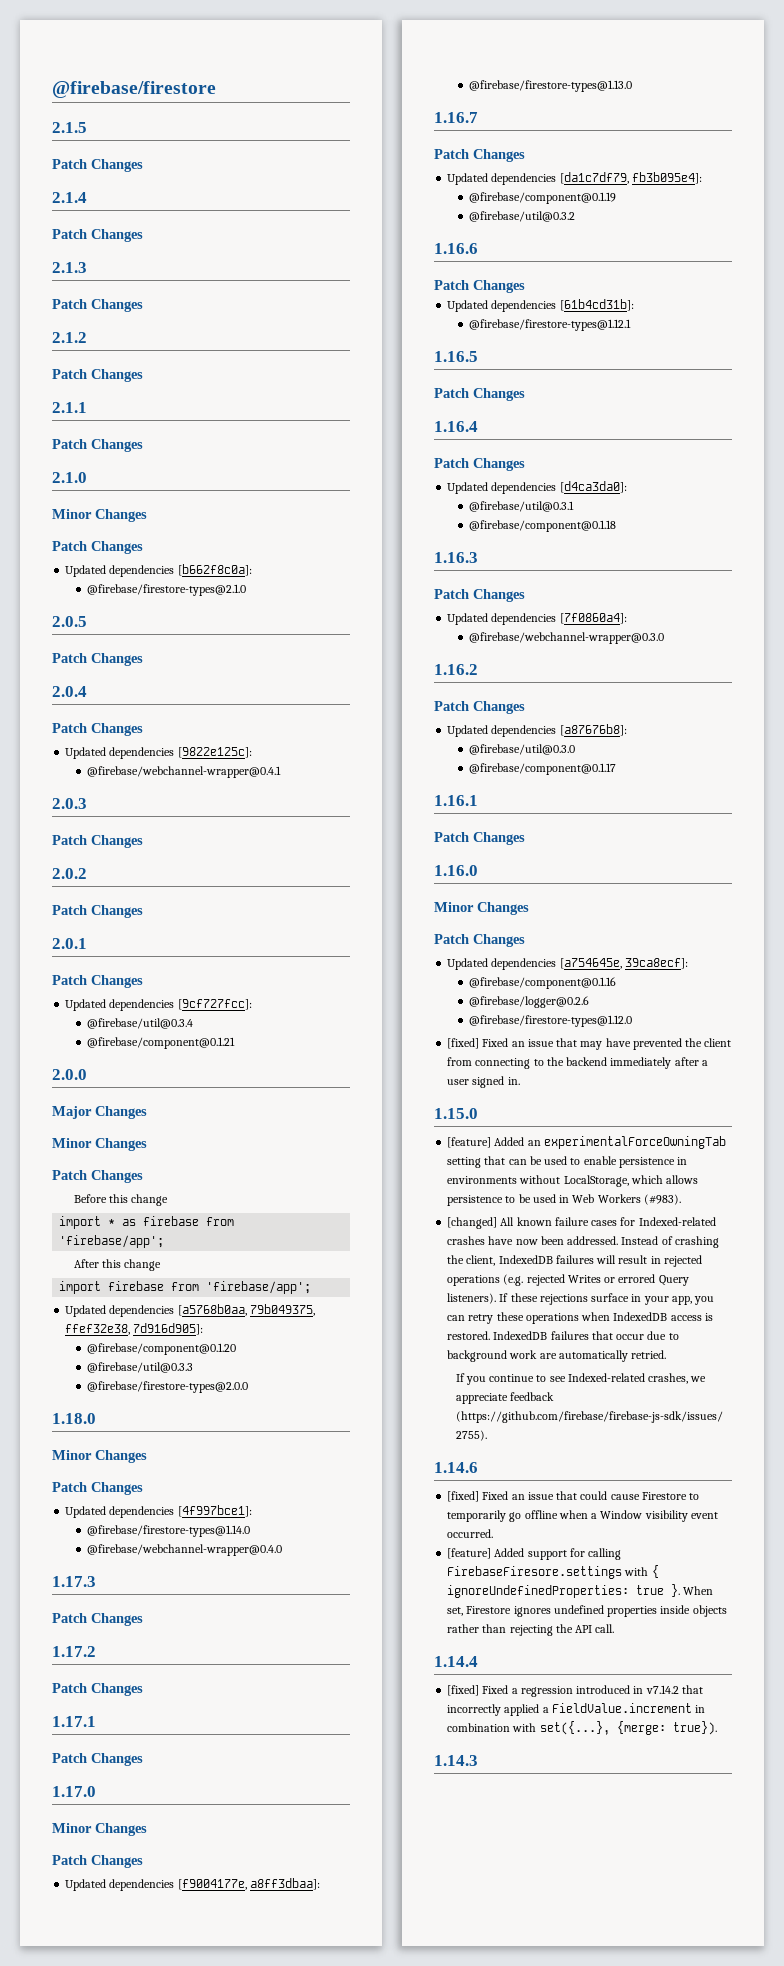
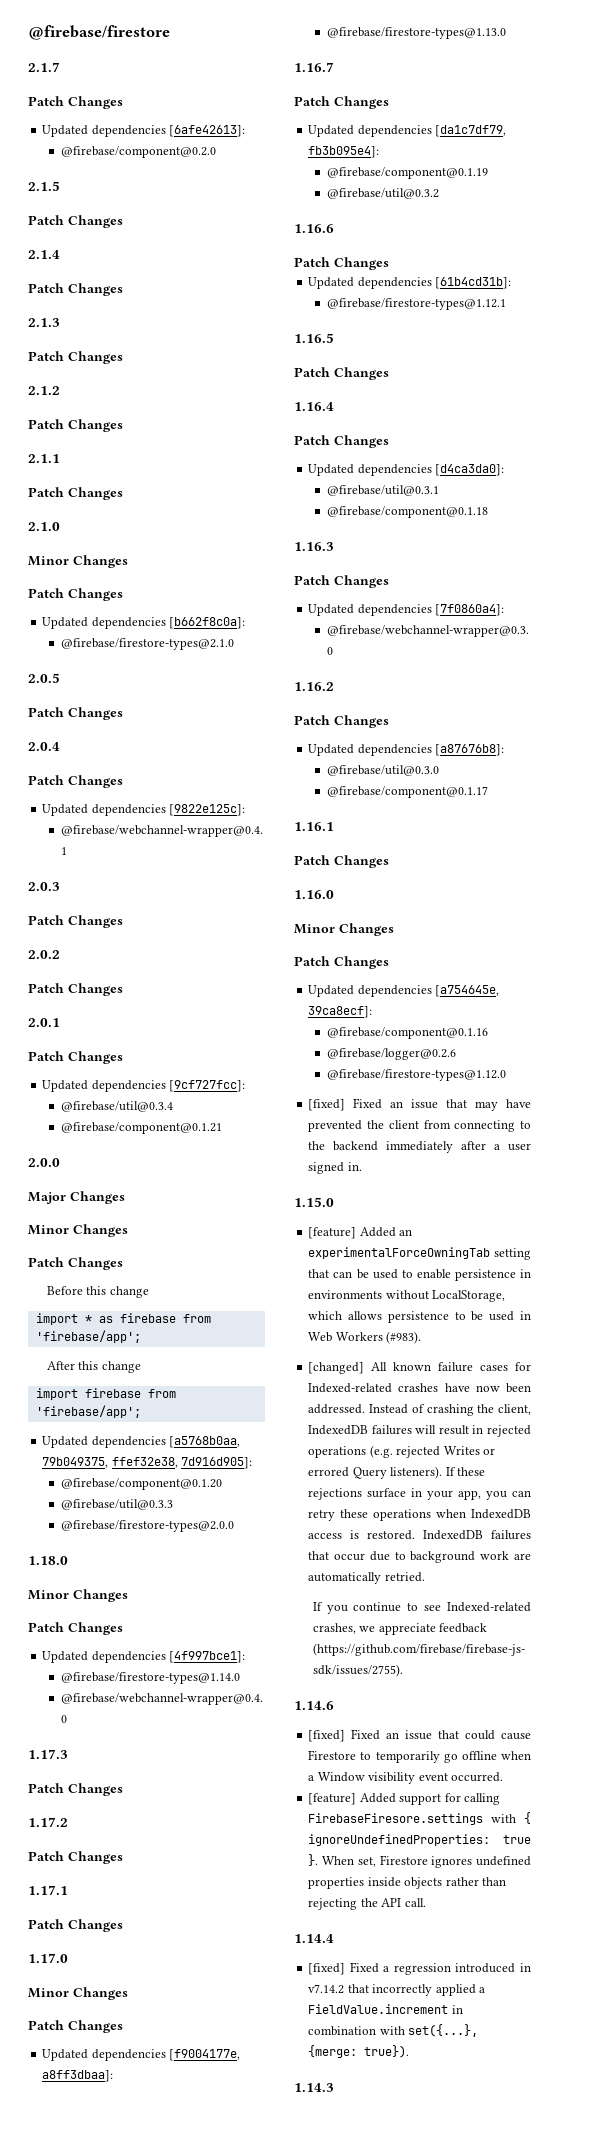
+ 2.1.7
+ Patch Changes
+ Updated dependencies [6afe42613]:
+ @firebase/component@0.2.0

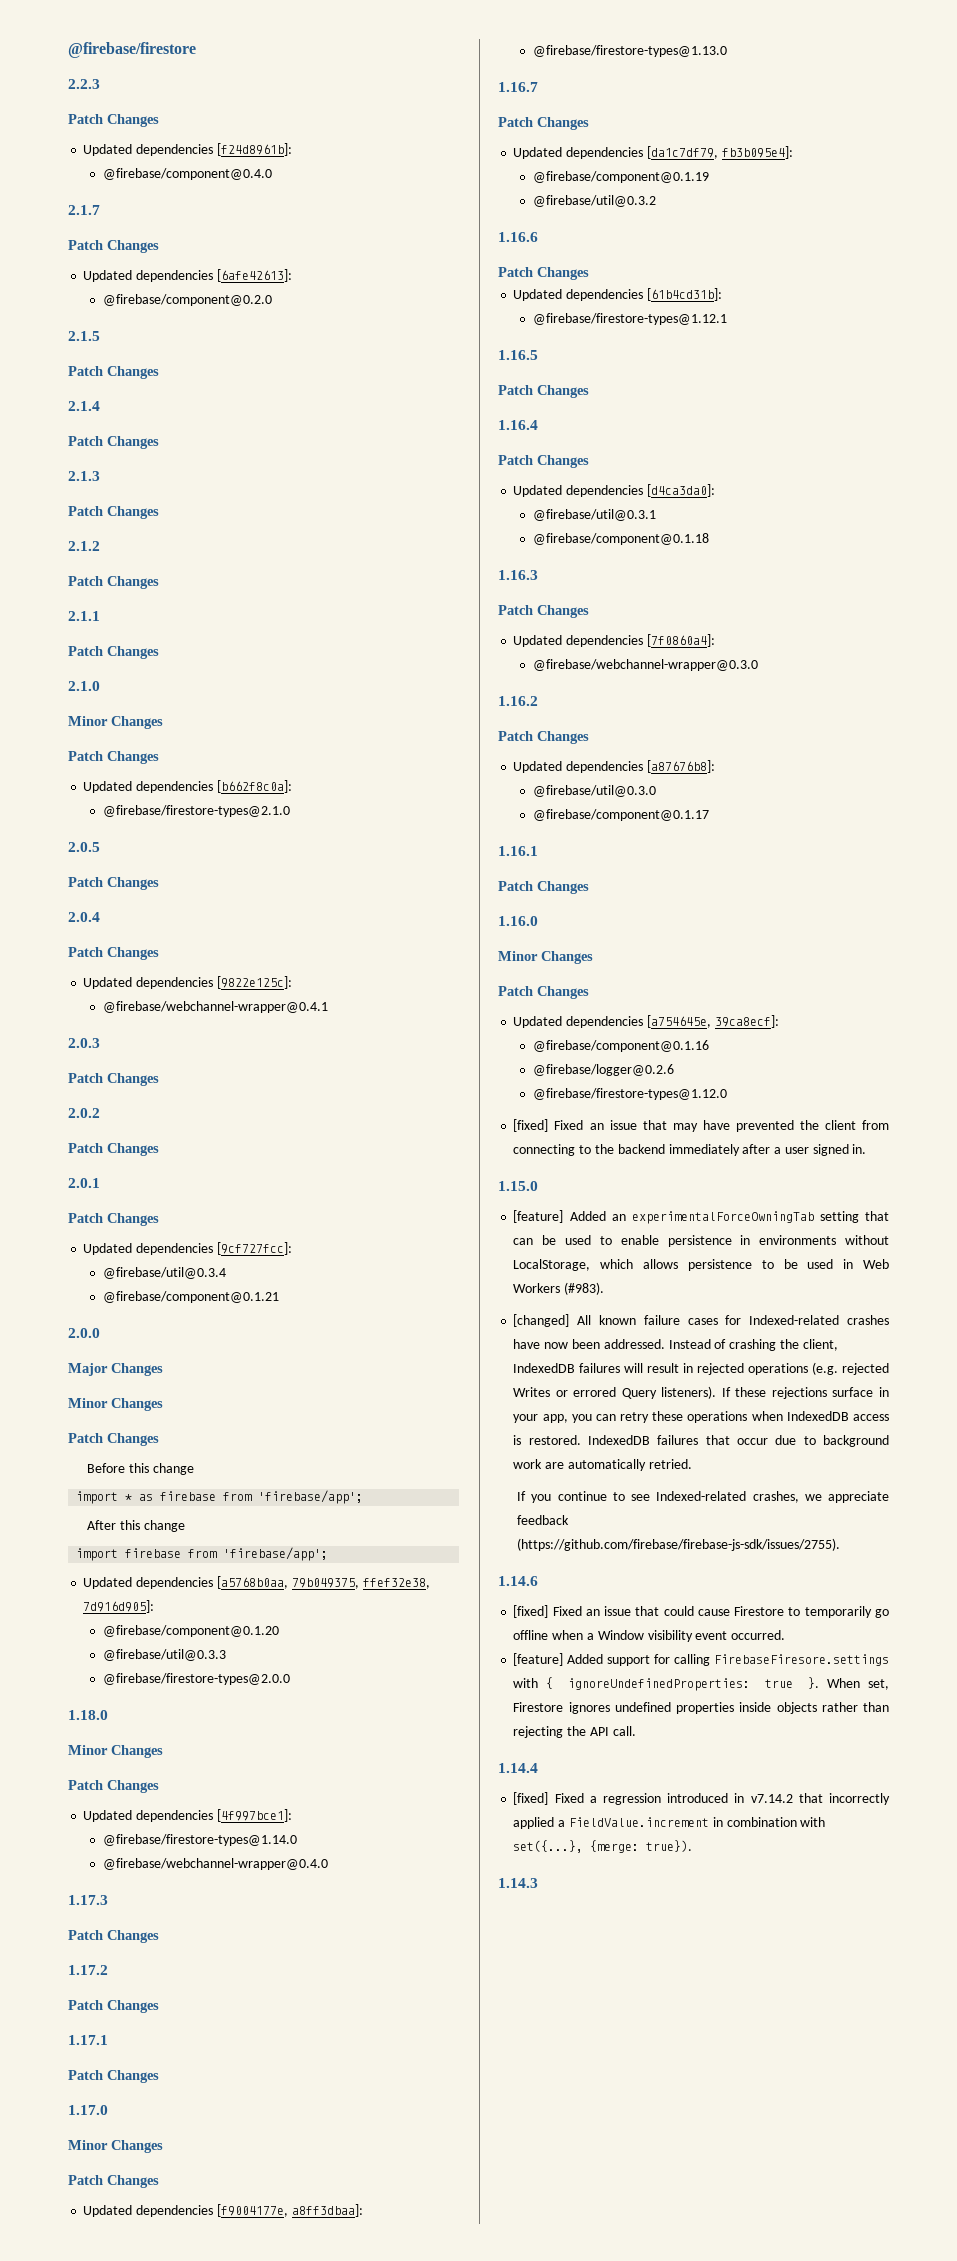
+ 2.2.3
+ Patch Changes
+ Updated dependencies [f24d8961b]:
+ @firebase/component@0.4.0

